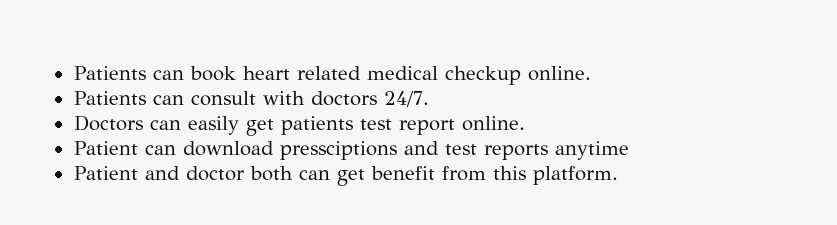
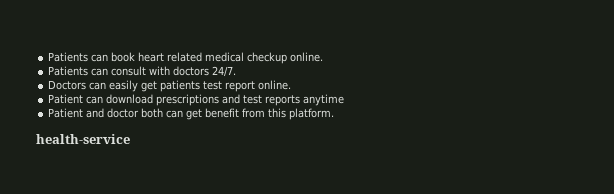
- Patient can download pressciptions and test reports anytime
+ Patient can download prescriptions and test reports anytime
+ health-service

